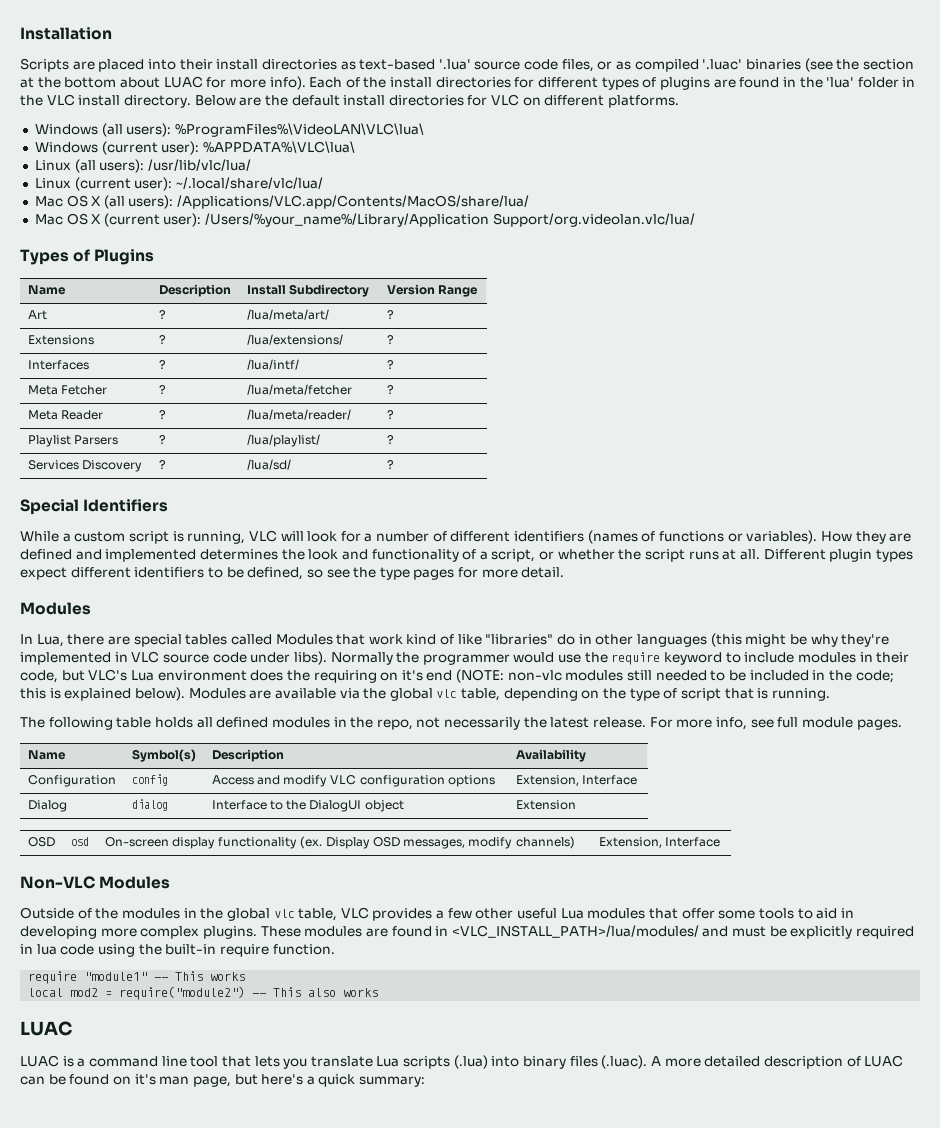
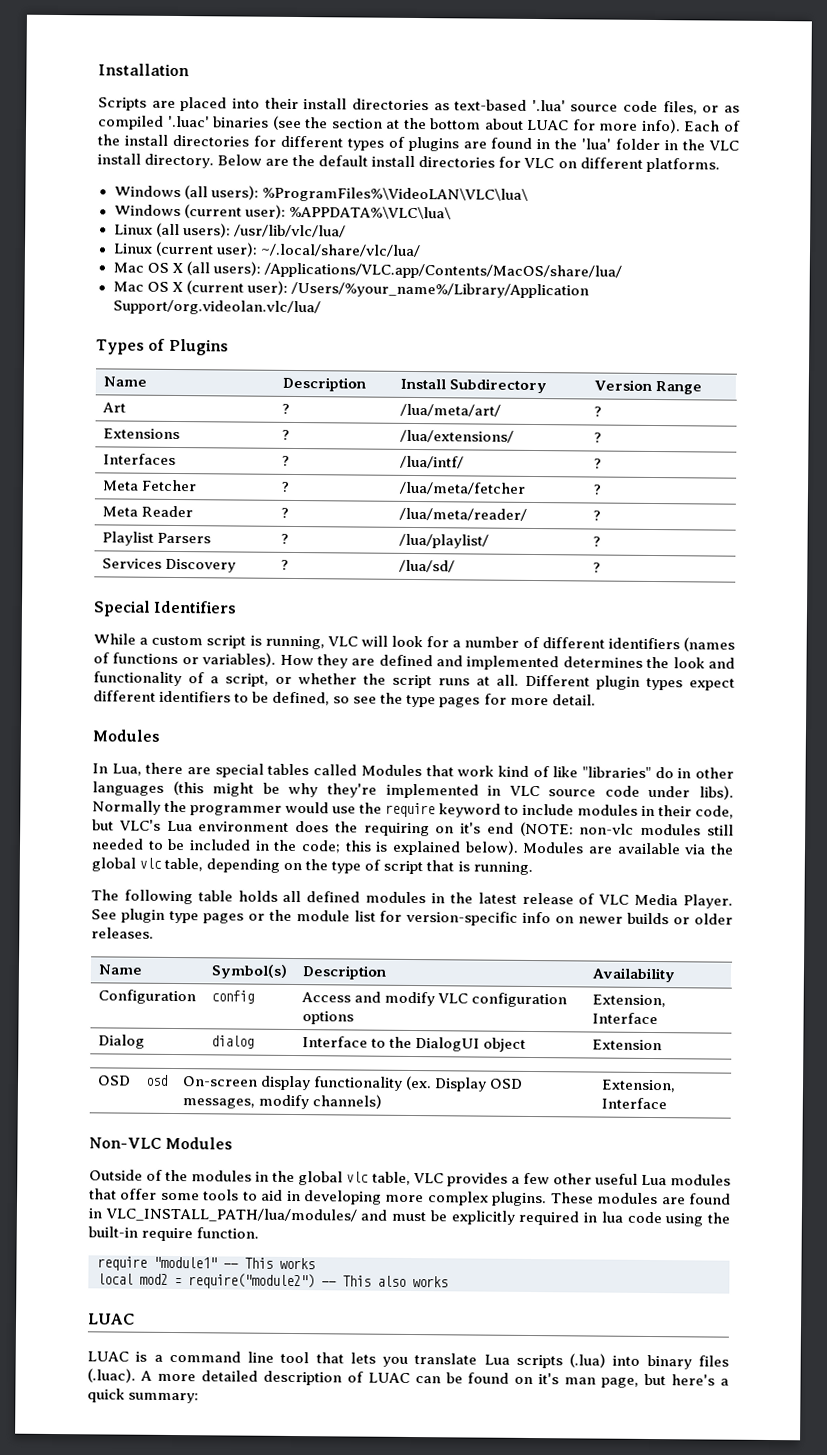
- The following table holds all defined modules in the repo, not necessarily the latest release. For more info, see full module pages.
+ The following table holds all defined modules in the latest release of VLC Media Player. See plugin type pages or the module list for version-specific info on newer builds or older releases.
- These modules are found in <VLC_INSTALL_PATH>/lua/modules/ and must be explicitly required in lua code using the built-in require function.
+ These modules are found in VLC_INSTALL_PATH/lua/modules/ and must be explicitly required in lua code using the built-in require function.

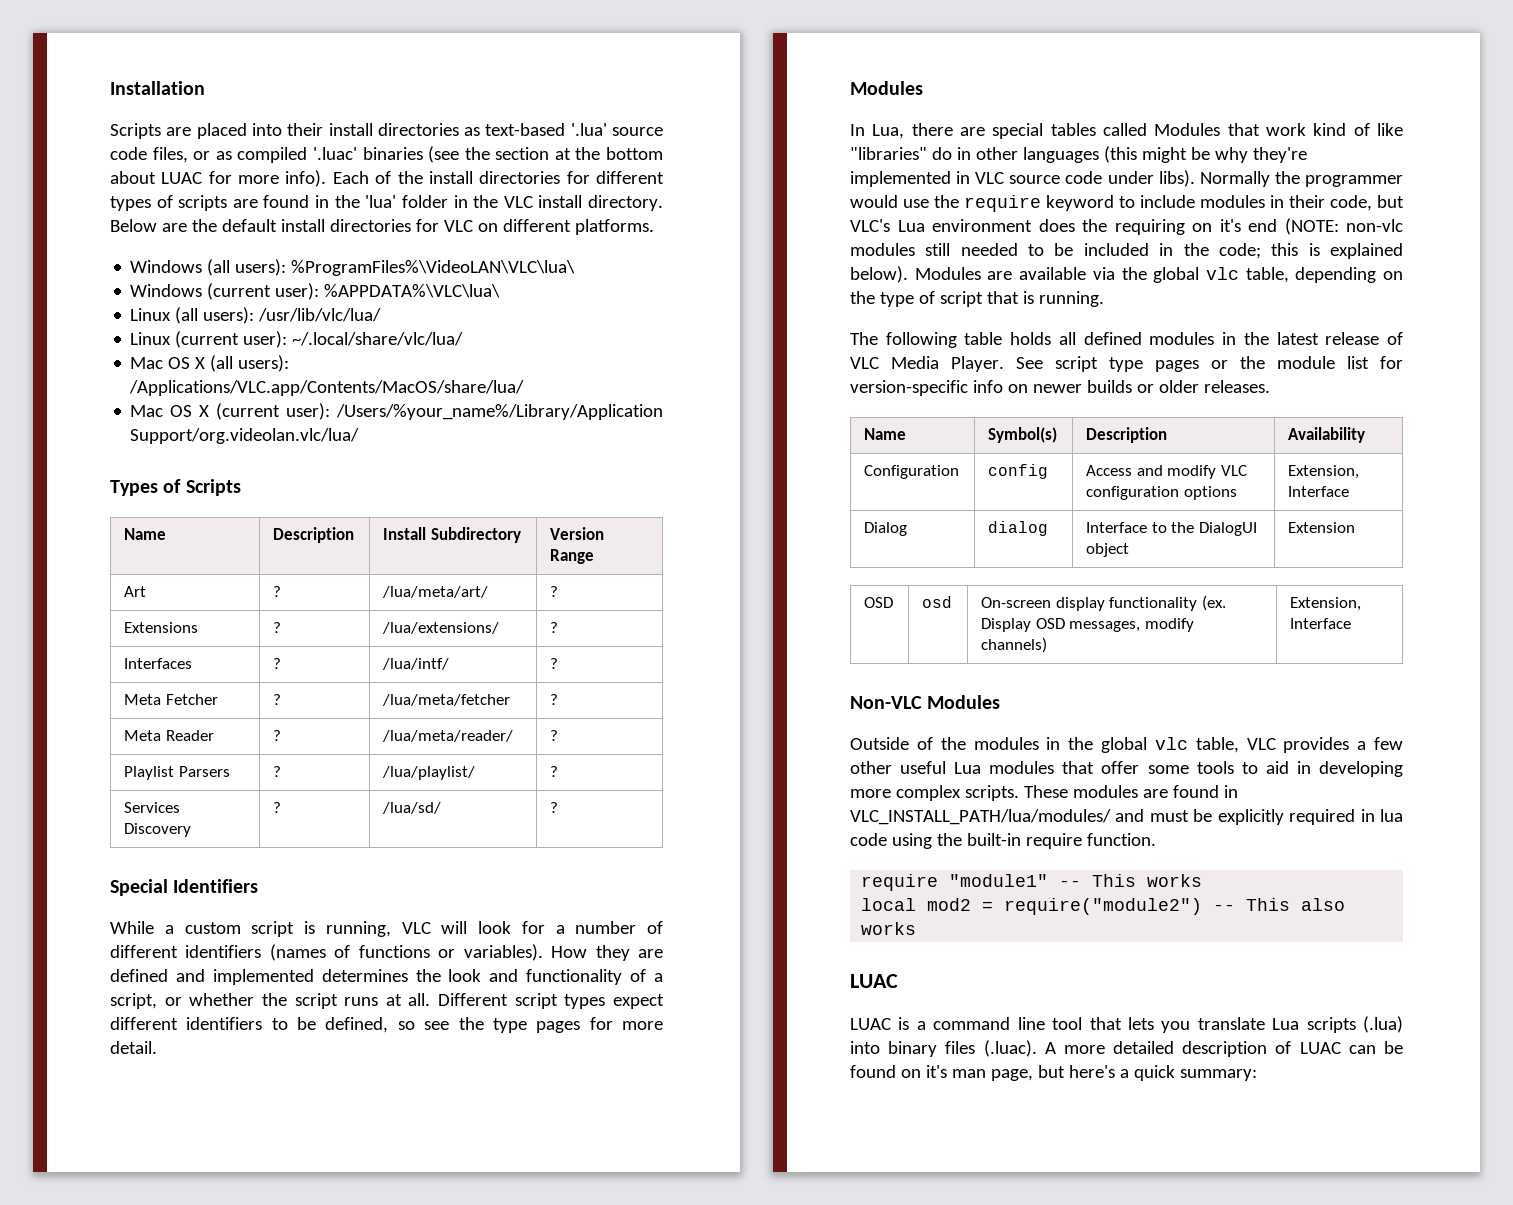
- Each of the install directories for different types of plugins are found in the 'lua' folder in the VLC install directory.
+ Each of the install directories for different types of scripts are found in the 'lua' folder in the VLC install directory.
- Types of Plugins
+ Types of Scripts
- Different plugin types expect different identifiers to be defined, so see the type pages for more detail.
+ Different script types expect different identifiers to be defined, so see the type pages for more detail.
- See plugin type pages or the module list for version-specific info on newer builds or older releases.
+ See script type pages or the module list for version-specific info on newer builds or older releases.
- Outside of the modules in the global vlc table, VLC provides a few other useful Lua modules that offer some tools to aid in developing more complex plugins.
+ Outside of the modules in the global vlc table, VLC provides a few other useful Lua modules that offer some tools to aid in developing more complex scripts.

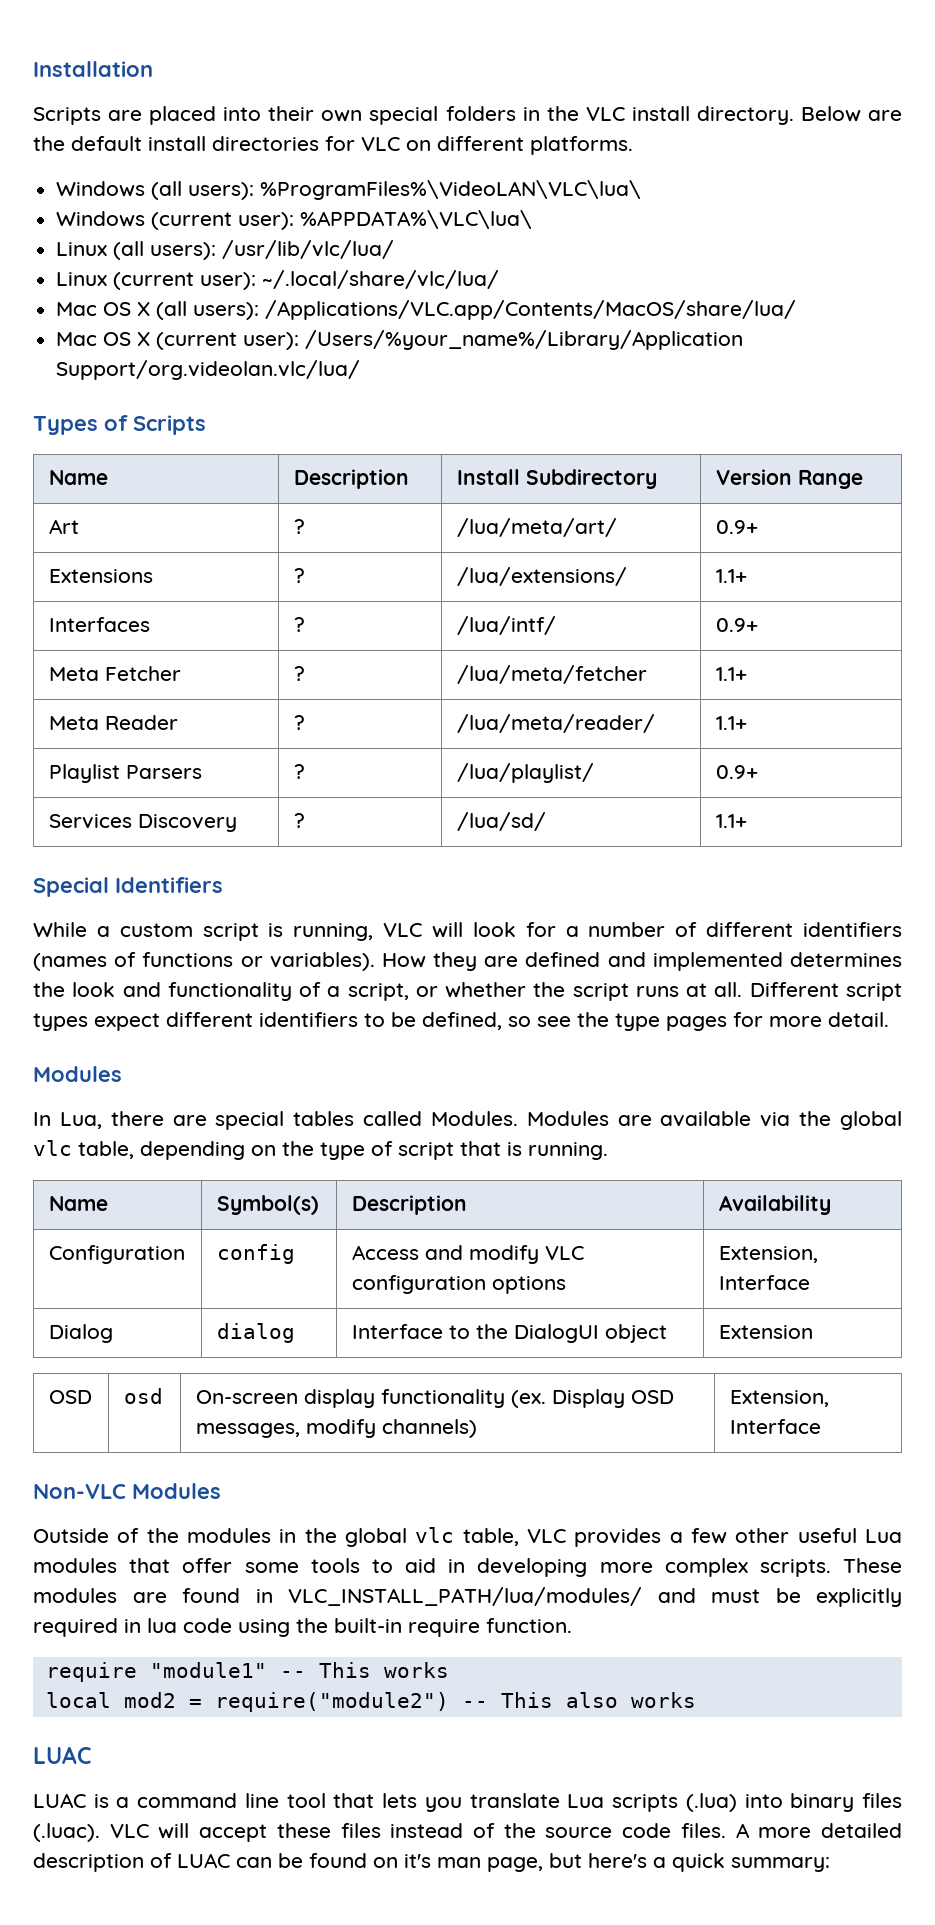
- Scripts are placed into their install directories as text-based '.lua' source code files, or as compiled '.luac' binaries (see the section at the bottom about LUAC for more info). Each of the install directories for different types of scripts are found in the 'lua' folder in the VLC install directory.
+ Scripts are placed into their own special folders in the VLC install directory.
- Art | ? | /lua/meta/art/ | ?
+ Art | ? | /lua/meta/art/ | 0.9+
- Extensions | ? | /lua/extensions/ | ?
+ Extensions | ? | /lua/extensions/ | 1.1+
- Interfaces | ? | /lua/intf/ | ?
+ Interfaces | ? | /lua/intf/ | 0.9+
- Meta Fetcher | ? | /lua/meta/fetcher | ?
+ Meta Fetcher | ? | /lua/meta/fetcher | 1.1+
- Meta Reader | ? | /lua/meta/reader/ | ?
+ Meta Reader | ? | /lua/meta/reader/ | 1.1+
- Playlist Parsers | ? | /lua/playlist/ | ?
+ Playlist Parsers | ? | /lua/playlist/ | 0.9+
- Services Discovery | ? | /lua/sd/ | ?
+ Services Discovery | ? | /lua/sd/ | 1.1+
- In Lua, there are special tables called Modules that work kind of like "libraries" do in other languages (this might be why they're implemented in VLC source code under libs). Normally the programmer would use the require keyword to include modules in their code, but VLC's Lua environment does the requiring on it's end (NOTE: non-vlc modules still needed to be included in the code; this is explained below).
+ In Lua, there are special tables called Modules.
- The following table holds all defined modules in the latest release of VLC Media Player. See script type pages or the module list for version-specific info on newer builds or older releases.
- LUAC is a command line tool that lets you translate Lua scripts (.lua) into binary files (.luac). A more detailed description of LUAC can be found on it's man page, but here's a quick summary:
+ LUAC is a command line tool that lets you translate Lua scripts (.lua) into binary files (.luac). VLC will accept these files instead of the source code files. A more detailed description of LUAC can be found on it's man page, but here's a quick summary:

